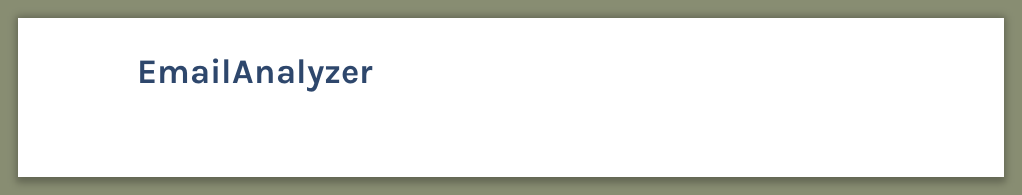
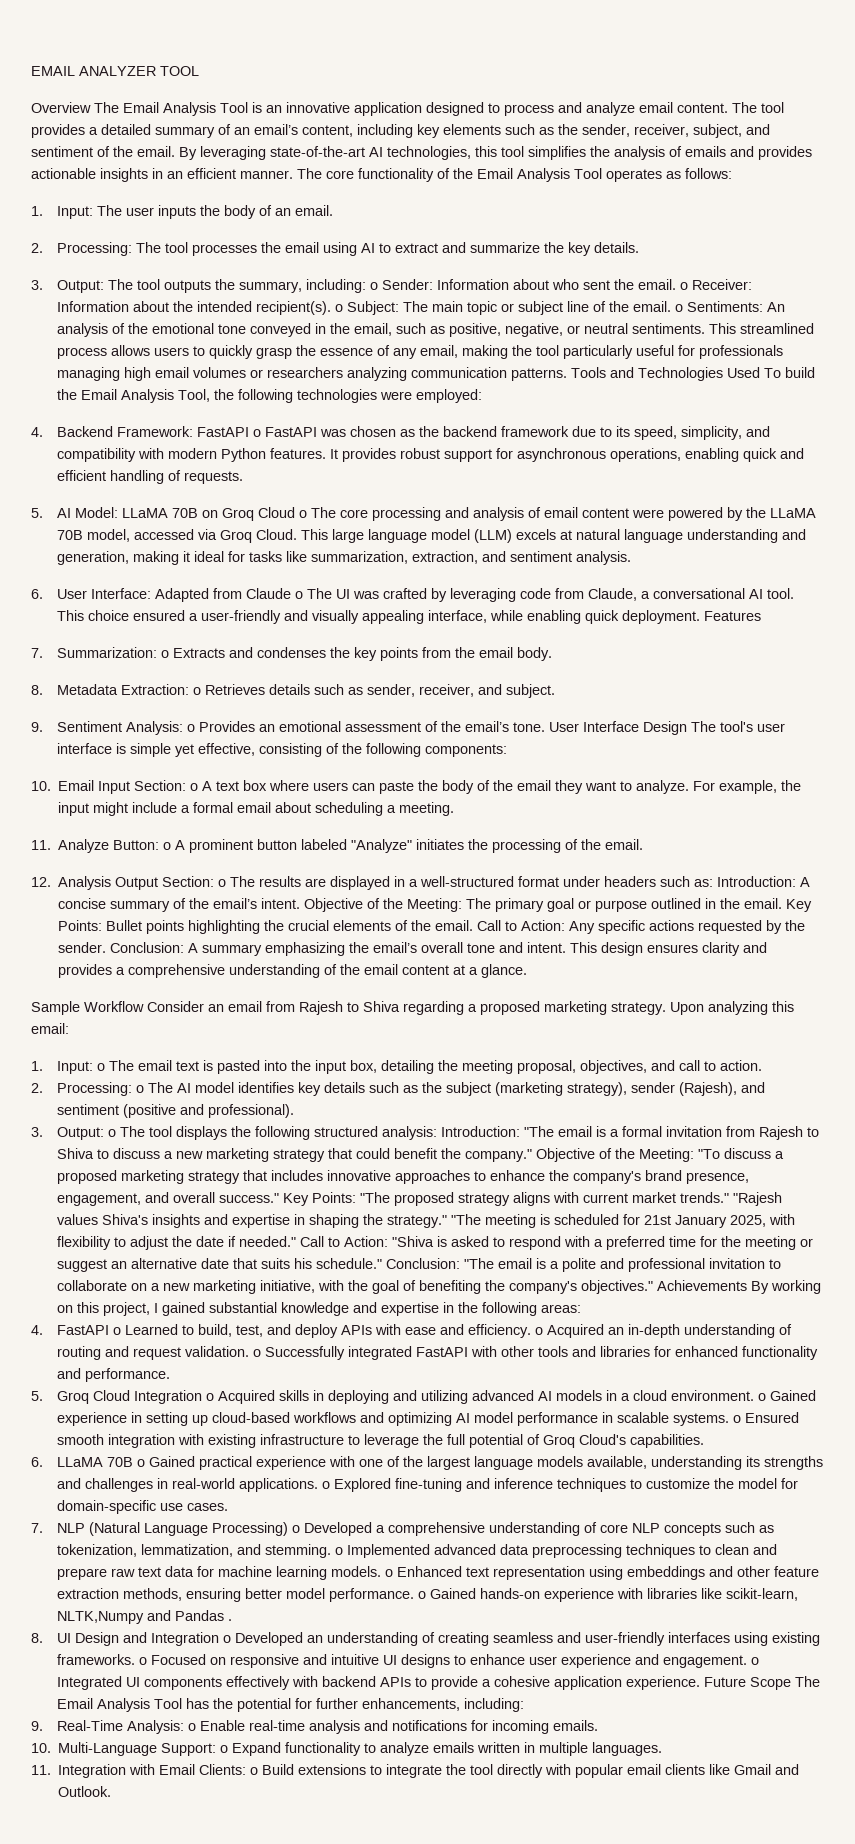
- EmailAnalyzer
+ EMAIL ANALYZER TOOL
+ Overview The Email Analysis Tool is an innovative application designed to process and analyze email content. The tool provides a detailed summary of an email’s content, including key elements such as the sender, receiver, subject, and sentiment of the email. By leveraging state-of-the-art AI technologies, this tool simplifies the analysis of emails and provides actionable insights in an efficient manner. The core functionality of the Email Analysis Tool operates as follows:
+ 1. Input: The user inputs the body of an email.
+ 2. Processing: The tool processes the email using AI to extract and summarize the key details.
+ 3. Output: The tool outputs the summary, including: o Sender: Information about who sent the email. o Receiver: Information about the intended recipient(s). o Subject: The main topic or subject line of the email. o Sentiments: An analysis of the emotional tone conveyed in the email, such as positive, negative, or neutral sentiments. This streamlined process allows users to quickly grasp the essence of any email, making the tool particularly useful for professionals managing high email volumes or researchers analyzing communication patterns. Tools and Technologies Used To build the Email Analysis Tool, the following technologies were employed:
+ 4. Backend Framework: FastAPI o FastAPI was chosen as the backend framework due to its speed, simplicity, and compatibility with modern Python features. It provides robust support for asynchronous operations, enabling quick and efficient handling of requests.
+ 5. AI Model: LLaMA 70B on Groq Cloud o The core processing and analysis of email content were powered by the LLaMA 70B model, accessed via Groq Cloud. This large language model (LLM) excels at natural language understanding and generation, making it ideal for tasks like summarization, extraction, and sentiment analysis.
+ 6. User Interface: Adapted from Claude o The UI was crafted by leveraging code from Claude, a conversational AI tool. This choice ensured a user-friendly and visually appealing interface, while enabling quick deployment. Features
+ 7. Summarization: o Extracts and condenses the key points from the email body.
+ 8. Metadata Extraction: o Retrieves details such as sender, receiver, and subject.
+ 9. Sentiment Analysis: o Provides an emotional assessment of the email’s tone. User Interface Design The tool's user interface is simple yet effective, consisting of the following components:
+ 10. Email Input Section: o A text box where users can paste the body of the email they want to analyze. For example, the input might include a formal email about scheduling a meeting.
+ 11. Analyze Button: o A prominent button labeled "Analyze" initiates the processing of the email.
+ 12. Analysis Output Section: o The results are displayed in a well-structured format under headers such as: Introduction: A concise summary of the email’s intent. Objective of the Meeting: The primary goal or purpose outlined in the email. Key Points: Bullet points highlighting the crucial elements of the email. Call to Action: Any specific actions requested by the sender. Conclusion: A summary emphasizing the email’s overall tone and intent. This design ensures clarity and provides a comprehensive understanding of the email content at a glance.
+ Sample Workflow Consider an email from Rajesh to Shiva regarding a proposed marketing strategy. Upon analyzing this email:
+ 1. Input: o The email text is pasted into the input box, detailing the meeting proposal, objectives, and call to action.
+ 2. Processing: o The AI model identifies key details such as the subject (marketing strategy), sender (Rajesh), and sentiment (positive and professional).
+ 3. Output: o The tool displays the following structured analysis: Introduction: "The email is a formal invitation from Rajesh to Shiva to discuss a new marketing strategy that could benefit the company." Objective of the Meeting: "To discuss a proposed marketing strategy that includes innovative approaches to enhance the company's brand presence, engagement, and overall success." Key Points: "The proposed strategy aligns with current market trends." "Rajesh values Shiva's insights and expertise in shaping the strategy." "The meeting is scheduled for 21st January 2025, with flexibility to adjust the date if needed." Call to Action: "Shiva is asked to respond with a preferred time for the meeting or suggest an alternative date that suits his schedule." Conclusion: "The email is a polite and professional invitation to collaborate on a new marketing initiative, with the goal of benefiting the company's objectives." Achievements By working on this project, I gained substantial knowledge and expertise in the following areas:
+ 4. FastAPI o Learned to build, test, and deploy APIs with ease and efficiency. o Acquired an in-depth understanding of routing and request validation. o Successfully integrated FastAPI with other tools and libraries for enhanced functionality and performance.
+ 5. Groq Cloud Integration o Acquired skills in deploying and utilizing advanced AI models in a cloud environment. o Gained experience in setting up cloud-based workflows and optimizing AI model performance in scalable systems. o Ensured smooth integration with existing infrastructure to leverage the full potential of Groq Cloud's capabilities.
+ 6. LLaMA 70B o Gained practical experience with one of the largest language models available, understanding its strengths and challenges in real-world applications. o Explored fine-tuning and inference techniques to customize the model for domain-specific use cases.
+ 7. NLP (Natural Language Processing) o Developed a comprehensive understanding of core NLP concepts such as tokenization, lemmatization, and stemming. o Implemented advanced data preprocessing techniques to clean and prepare raw text data for machine learning models. o Enhanced text representation using embeddings and other feature extraction methods, ensuring better model performance. o Gained hands-on experience with libraries like scikit-learn, NLTK,Numpy and Pandas .
+ 8. UI Design and Integration o Developed an understanding of creating seamless and user-friendly interfaces using existing frameworks. o Focused on responsive and intuitive UI designs to enhance user experience and engagement. o Integrated UI components effectively with backend APIs to provide a cohesive application experience. Future Scope The Email Analysis Tool has the potential for further enhancements, including:
+ 9. Real-Time Analysis: o Enable real-time analysis and notifications for incoming emails.
+ 10. Multi-Language Support: o Expand functionality to analyze emails written in multiple languages.
+ 11. Integration with Email Clients: o Build extensions to integrate the tool directly with popular email clients like Gmail and Outlook.

